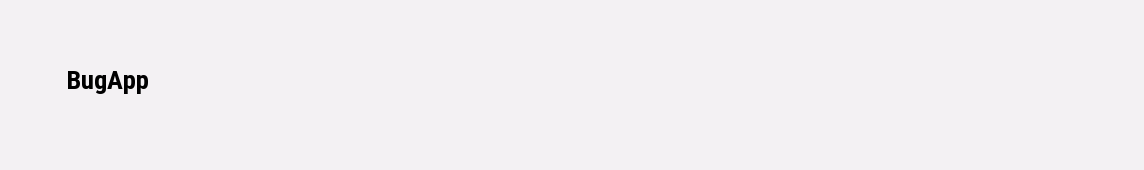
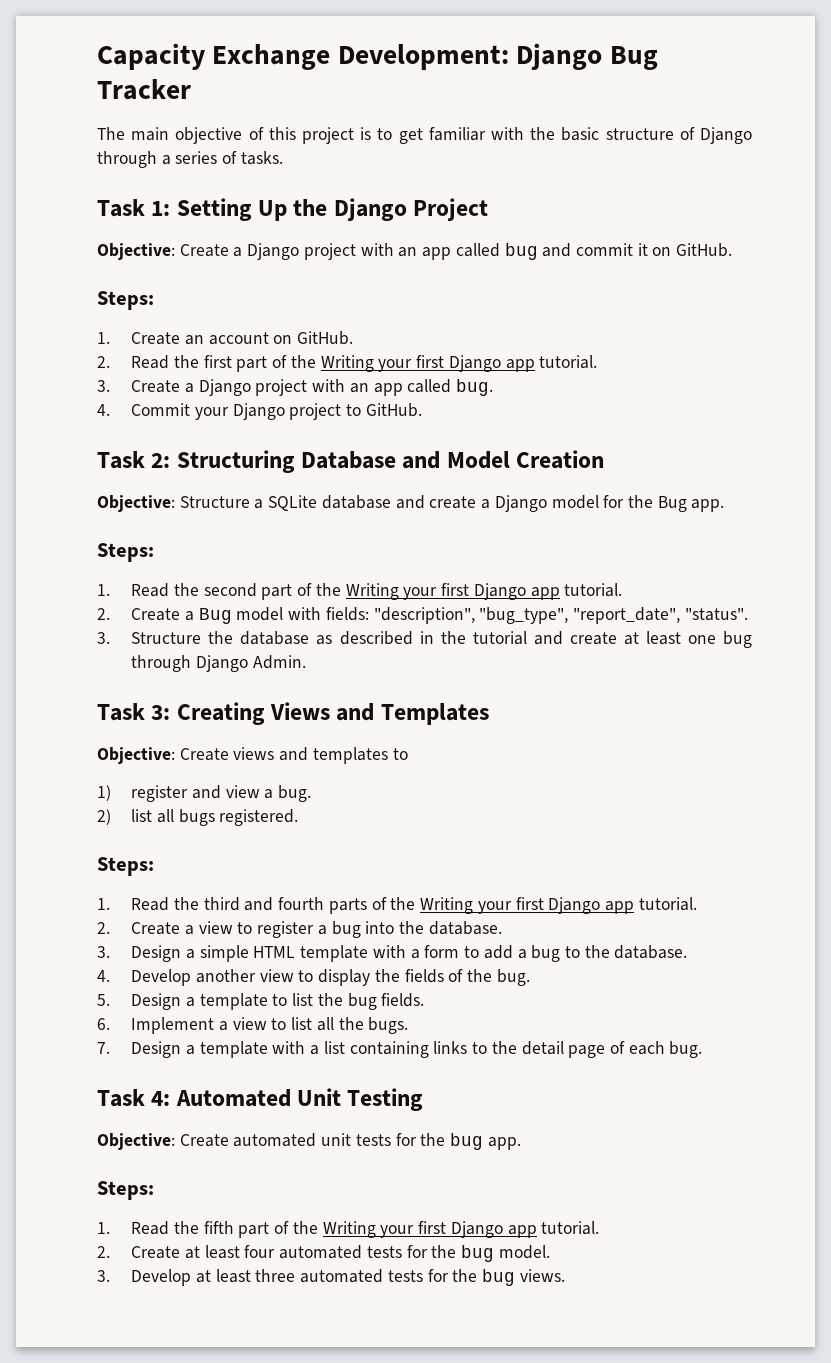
- BugApp
+ Capacity Exchange Development: Django Bug Tracker
+ The main objective of this project is to get familiar with the basic structure of Django through a series of tasks.
+ Task 1: Setting Up the Django Project
+ Objective: Create a Django project with an app called bug and commit it on GitHub.
+ Steps:
+ 1. Create an account on GitHub.
+ 2. Read the first part of the Writing your first Django app tutorial.
+ 3. Create a Django project with an app called bug.
+ 4. Commit your Django project to GitHub.
+ Task 2: Structuring Database and Model Creation
+ Objective: Structure a SQLite database and create a Django model for the Bug app.
+ Steps:
+ 1. Read the second part of the Writing your first Django app tutorial.
+ 2. Create a Bug model with fields: "description", "bug_type", "report_date", "status".
+ 3. Structure the database as described in the tutorial and create at least one bug through Django Admin.
+ Task 3: Creating Views and Templates
+ Objective: Create views and templates to
+ 1) register and view a bug.
+ 2) list all bugs registered.
+ Steps:
+ 1. Read the third and fourth parts of the Writing your first Django app tutorial.
+ 2. Create a view to register a bug into the database.
+ 3. Design a simple HTML template with a form to add a bug to the database.
+ 4. Develop another view to display the fields of the bug.
+ 5. Design a template to list the bug fields.
+ 6. Implement a view to list all the bugs.
+ 7. Design a template with a list containing links to the detail page of each bug.
+ Task 4: Automated Unit Testing
+ Objective: Create automated unit tests for the bug app.
+ Steps:
+ 1. Read the fifth part of the Writing your first Django app tutorial.
+ 2. Create at least four automated tests for the bug model.
+ 3. Develop at least three automated tests for the bug views.

